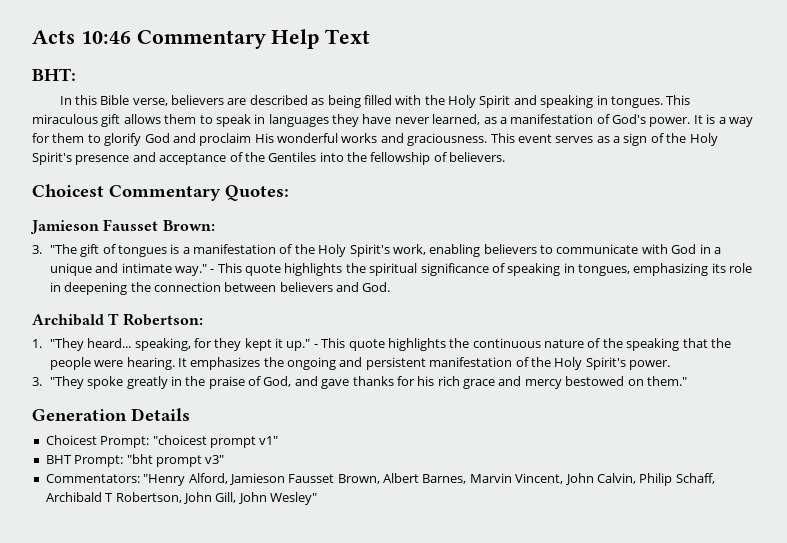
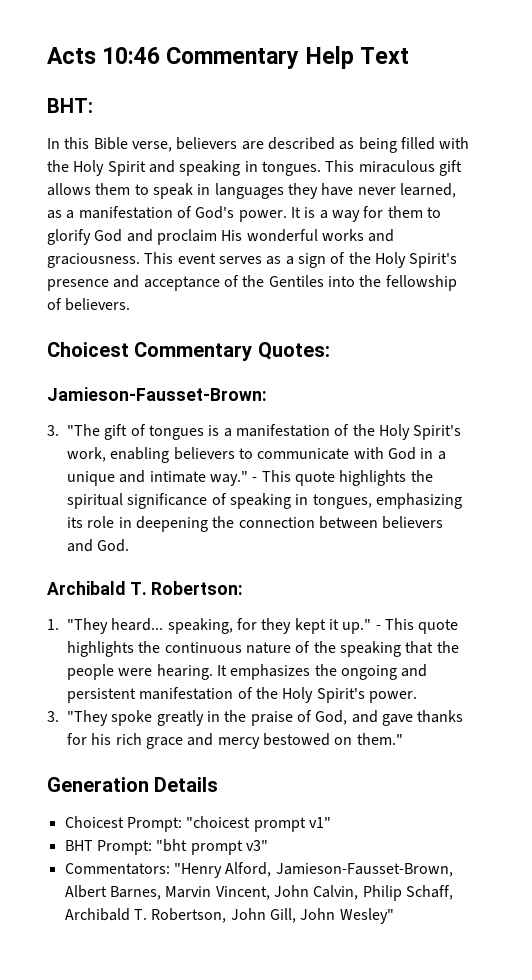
- Jamieson Fausset Brown:
+ Jamieson-Fausset-Brown:
- Archibald T Robertson:
+ Archibald T. Robertson:
- Commentators: "Henry Alford, Jamieson Fausset Brown, Albert Barnes, Marvin Vincent, John Calvin, Philip Schaff, Archibald T Robertson, John Gill, John Wesley"
+ Commentators: "Henry Alford, Jamieson-Fausset-Brown, Albert Barnes, Marvin Vincent, John Calvin, Philip Schaff, Archibald T. Robertson, John Gill, John Wesley"

